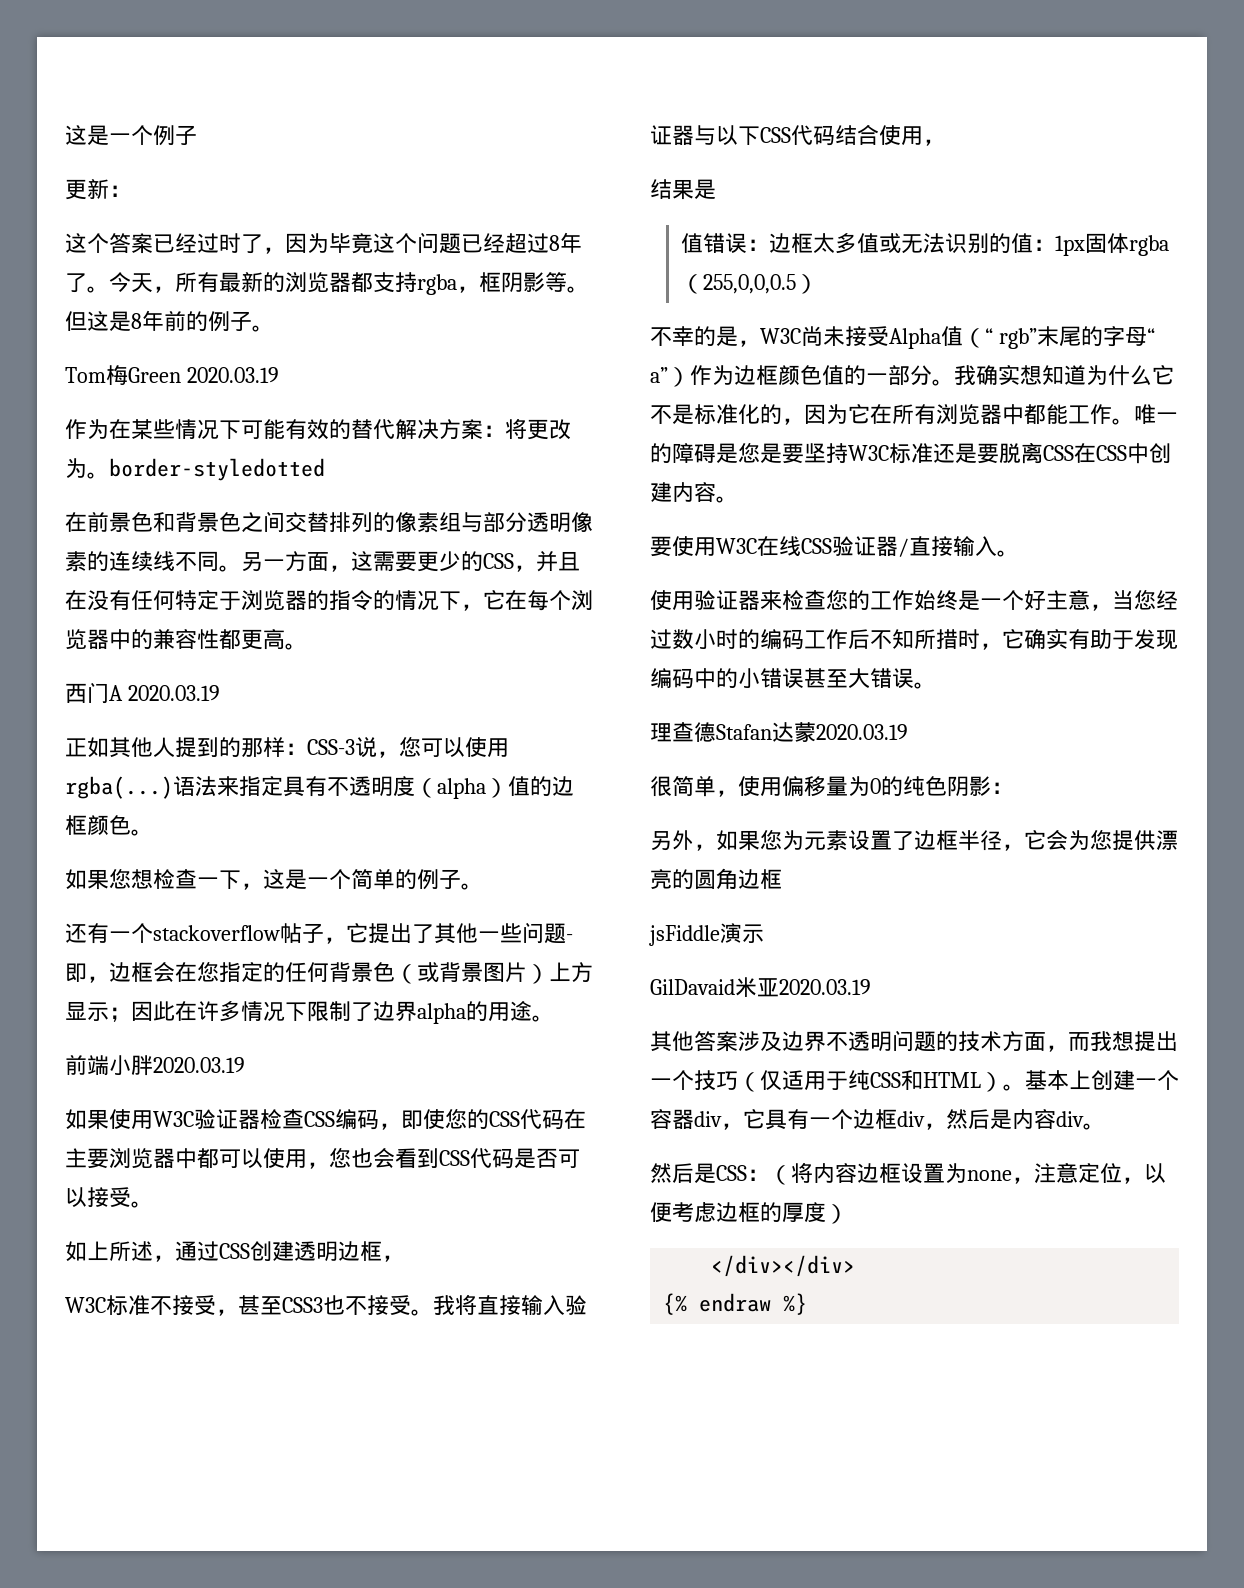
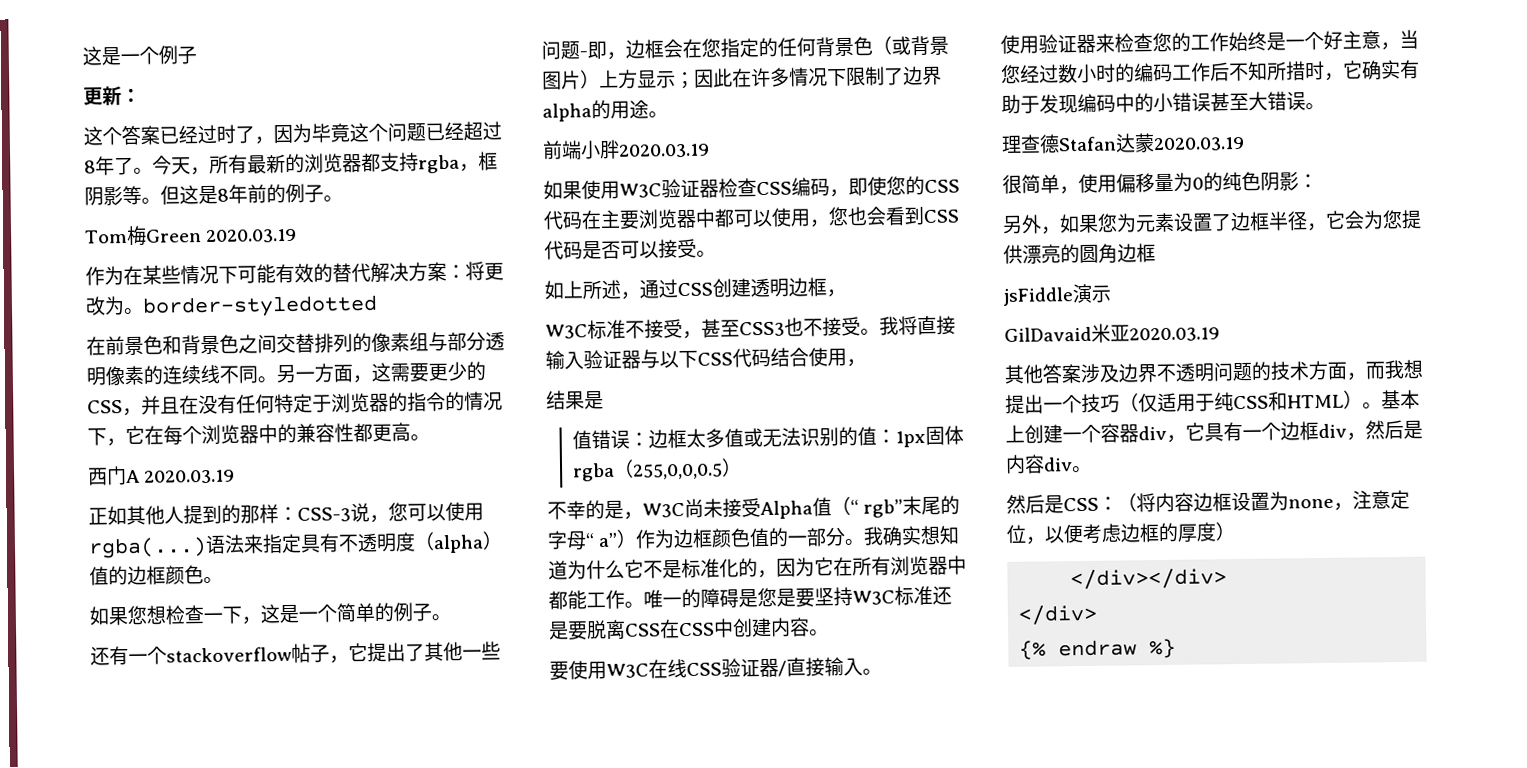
+ </div>

